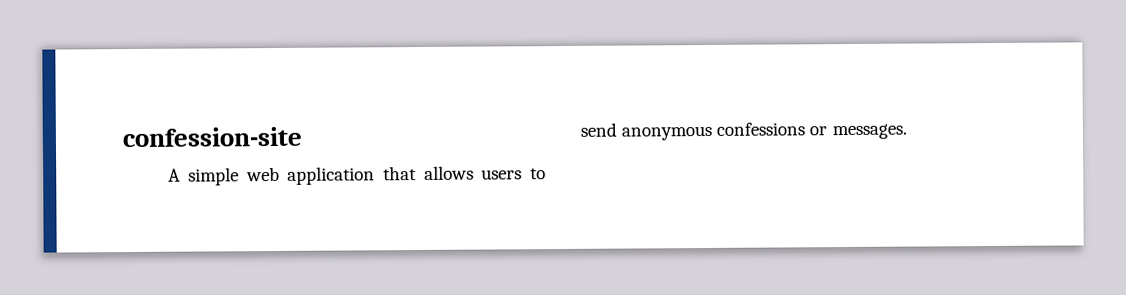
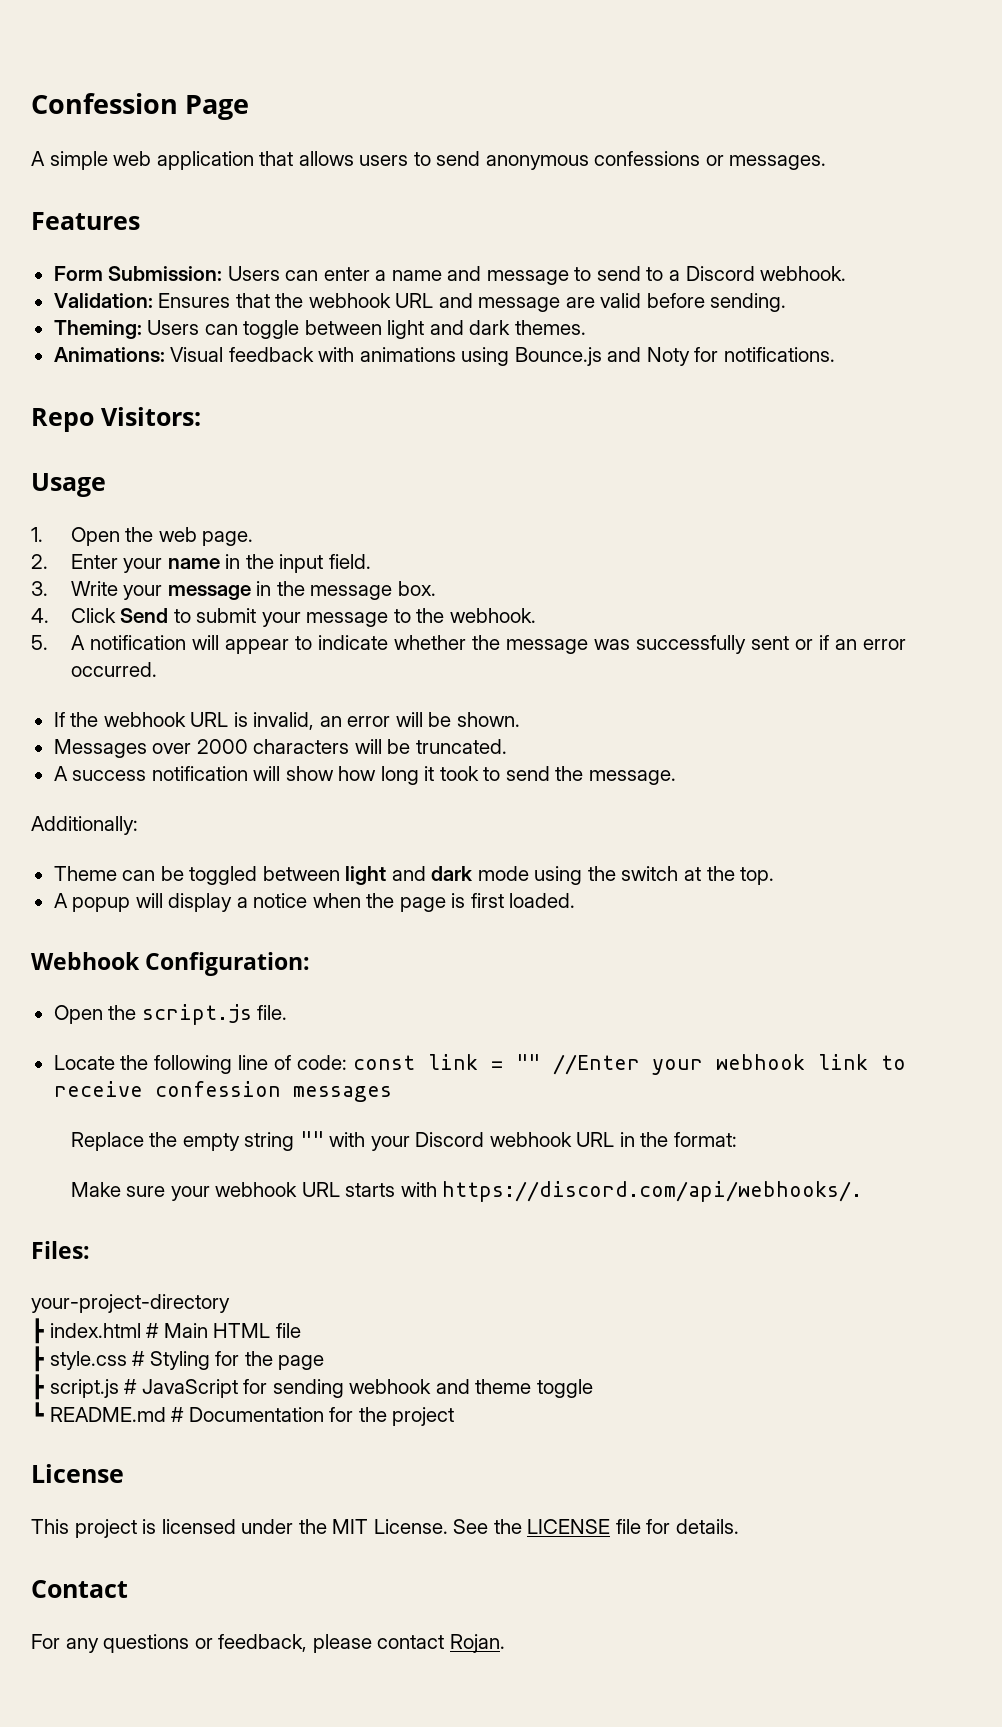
- confession-site
+ Confession Page
+ Features
+ Form Submission: Users can enter a name and message to send to a Discord webhook.
+ Validation: Ensures that the webhook URL and message are valid before sending.
+ Theming: Users can toggle between light and dark themes.
+ Animations: Visual feedback with animations using Bounce.js and Noty for notifications.
+ Repo Visitors:
+ Usage
+ 1. Open the web page.
+ 2. Enter your name in the input field.
+ 3. Write your message in the message box.
+ 4. Click Send to submit your message to the webhook.
+ 5. A notification will appear to indicate whether the message was successfully sent or if an error occurred.
+ If the webhook URL is invalid, an error will be shown.
+ Messages over 2000 characters will be truncated.
+ A success notification will show how long it took to send the message.
+ Additionally:
+ Theme can be toggled between light and dark mode using the switch at the top.
+ A popup will display a notice when the page is first loaded.
+ Webhook Configuration:
+ Open the script.js file.
+ Locate the following line of code: const link = "" //Enter your webhook link to receive confession messages
+ Replace the empty string "" with your Discord webhook URL in the format:
+ Make sure your webhook URL starts with https://discord.com/api/webhooks/.
+ Files:
+ your-project-directory
+ ┣ index.html # Main HTML file
+ ┣ style.css # Styling for the page
+ ┣ script.js # JavaScript for sending webhook and theme toggle
+ ┗ README.md # Documentation for the project
+ License
+ This project is licensed under the MIT License. See the LICENSE file for details.
+ Contact
+ For any questions or feedback, please contact Rojan.

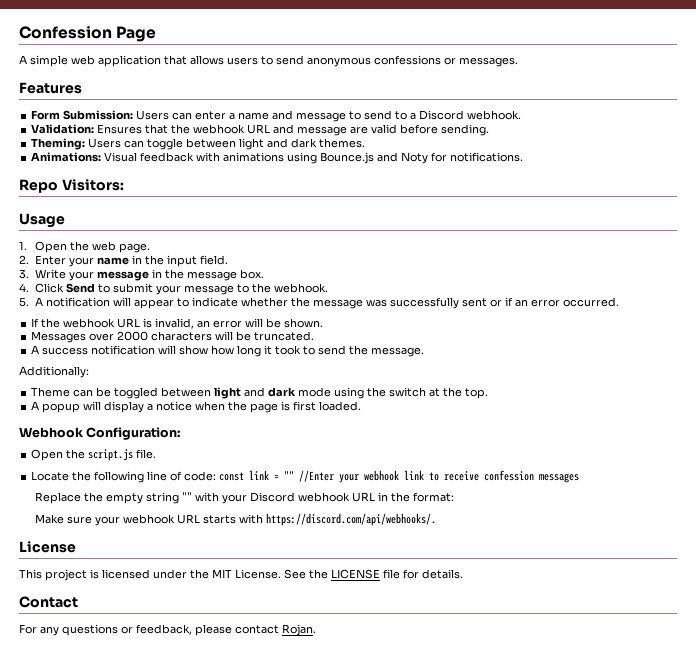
- Files:
- your-project-directory
- ┣ index.html # Main HTML file
- ┣ style.css # Styling for the page
- ┣ script.js # JavaScript for sending webhook and theme toggle
- ┗ README.md # Documentation for the project

